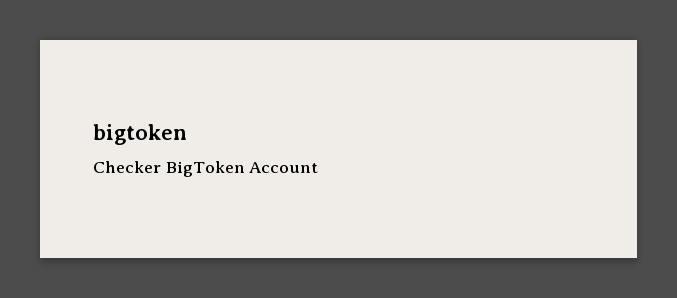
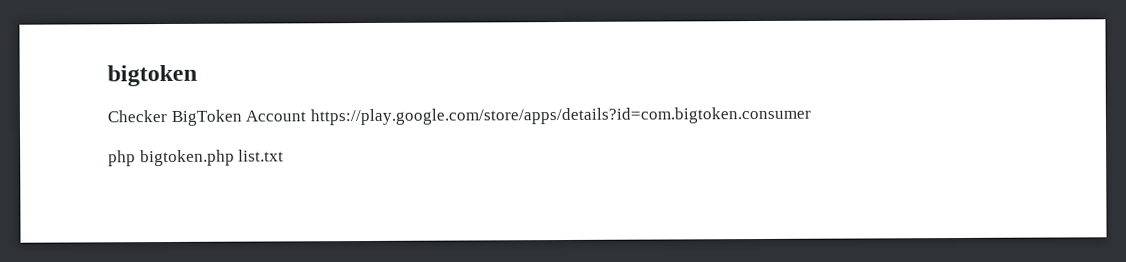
- Checker BigToken Account
+ Checker BigToken Account https://play.google.com/store/apps/details?id=com.bigtoken.consumer
+ php bigtoken.php list.txt

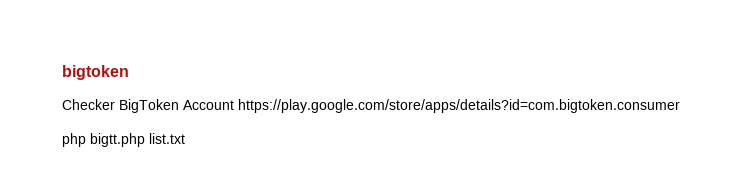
- php bigtoken.php list.txt
+ php bigtt.php list.txt

